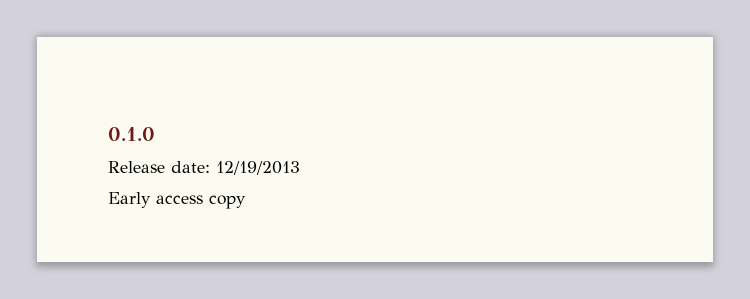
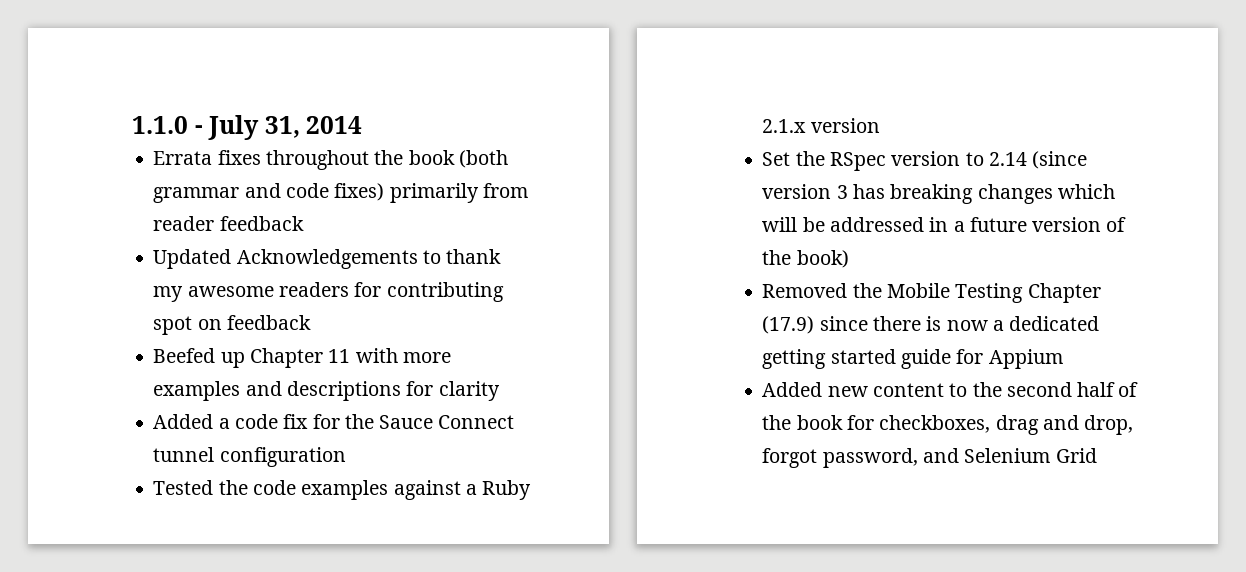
- 0.1.0
- Release date: 12/19/2013
- Early access copy
+ 1.1.0 - July 31, 2014
+ Errata fixes throughout the book (both grammar and code fixes) primarily from reader feedback
+ Updated Acknowledgements to thank my awesome readers for contributing spot on feedback
+ Beefed up Chapter 11 with more examples and descriptions for clarity
+ Added a code fix for the Sauce Connect tunnel configuration
+ Tested the code examples against a Ruby 2.1.x version
+ Set the RSpec version to 2.14 (since version 3 has breaking changes which will be addressed in a future version of the book)
+ Removed the Mobile Testing Chapter (17.9) since there is now a dedicated getting started guide for Appium
+ Added new content to the second half of the book for checkboxes, drag and drop, forgot password, and Selenium Grid

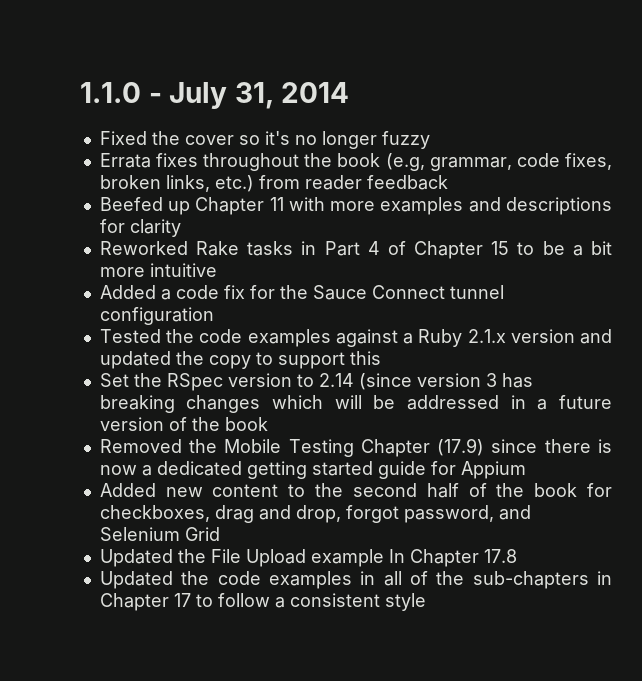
+ Fixed the cover so it's no longer fuzzy
- Errata fixes throughout the book (both grammar and code fixes) primarily from reader feedback
- Updated Acknowledgements to thank my awesome readers for contributing spot on feedback
+ Errata fixes throughout the book (e.g, grammar, code fixes, broken links, etc.) from reader feedback
+ Reworked Rake tasks in Part 4 of Chapter 15 to be a bit more intuitive
- Tested the code examples against a Ruby 2.1.x version
+ Tested the code examples against a Ruby 2.1.x version and updated the copy to support this
- Set the RSpec version to 2.14 (since version 3 has breaking changes which will be addressed in a future version of the book)
+ Set the RSpec version to 2.14 (since version 3 has breaking changes which will be addressed in a future version of the book
+ Updated the File Upload example In Chapter 17.8
+ Updated the code examples in all of the sub-chapters in Chapter 17 to follow a consistent style

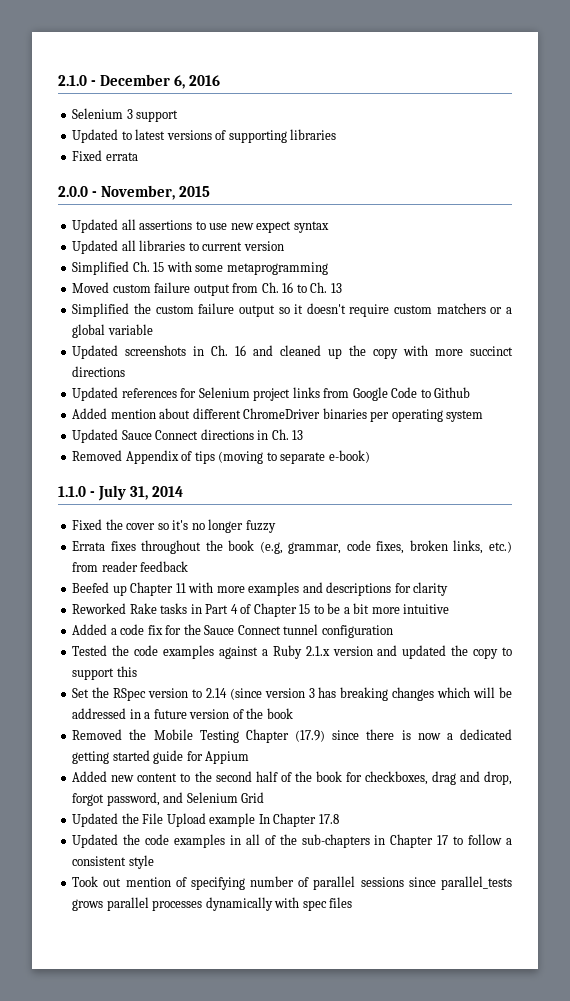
+ 2.1.0 - December 6, 2016
+ Selenium 3 support
+ Updated to latest versions of supporting libraries
+ Fixed errata
+ 2.0.0 - November, 2015
+ Updated all assertions to use new expect syntax
+ Updated all libraries to current version
+ Simplified Ch. 15 with some metaprogramming
+ Moved custom failure output from Ch. 16 to Ch. 13
+ Simplified the custom failure output so it doesn't require custom matchers or a global variable
+ Updated screenshots in Ch. 16 and cleaned up the copy with more succinct directions
+ Updated references for Selenium project links from Google Code to Github
+ Added mention about different ChromeDriver binaries per operating system
+ Updated Sauce Connect directions in Ch. 13
+ Removed Appendix of tips (moving to separate e-book)
+ Took out mention of specifying number of parallel sessions since parallel_tests grows parallel processes dynamically with spec files

